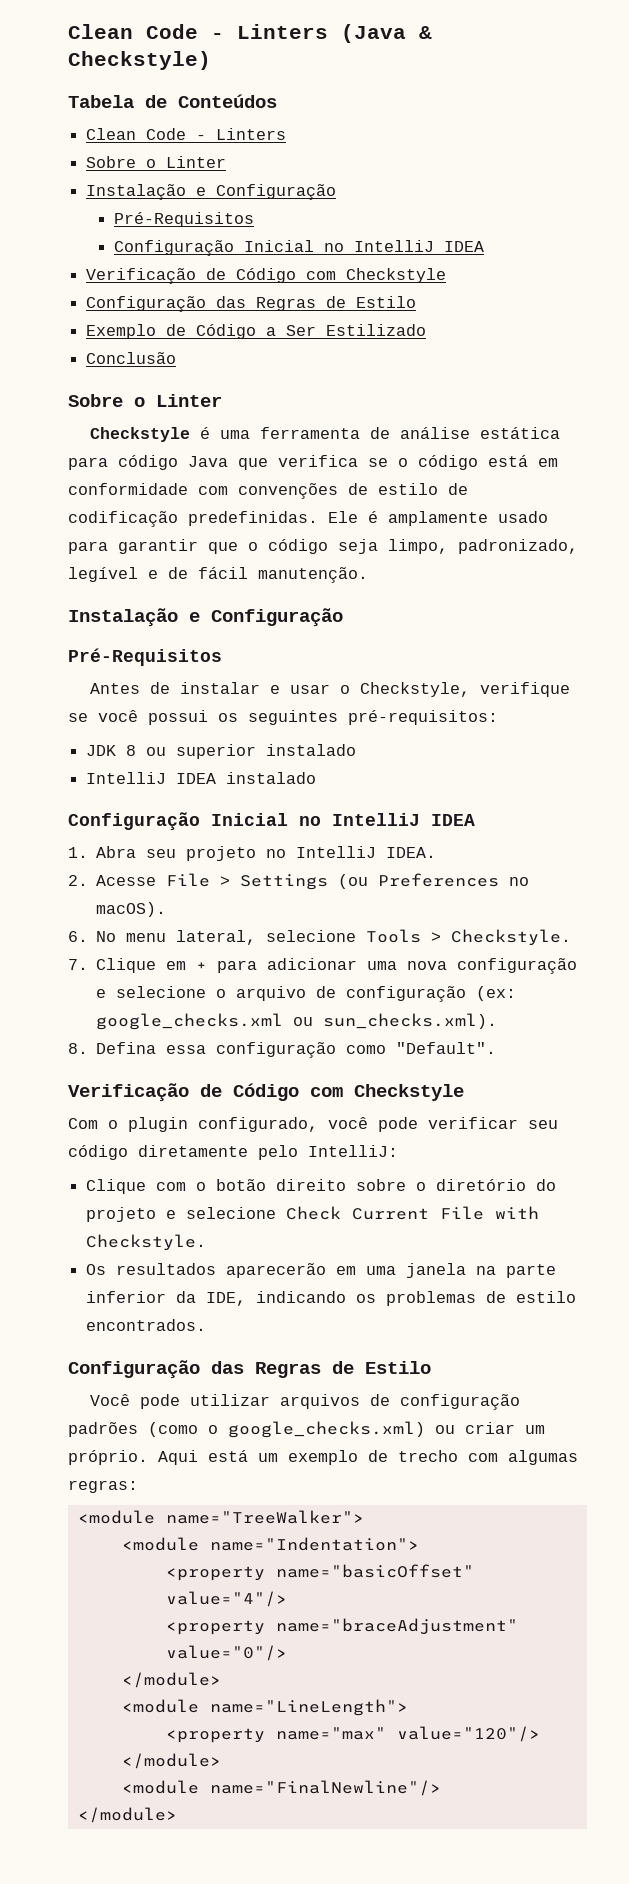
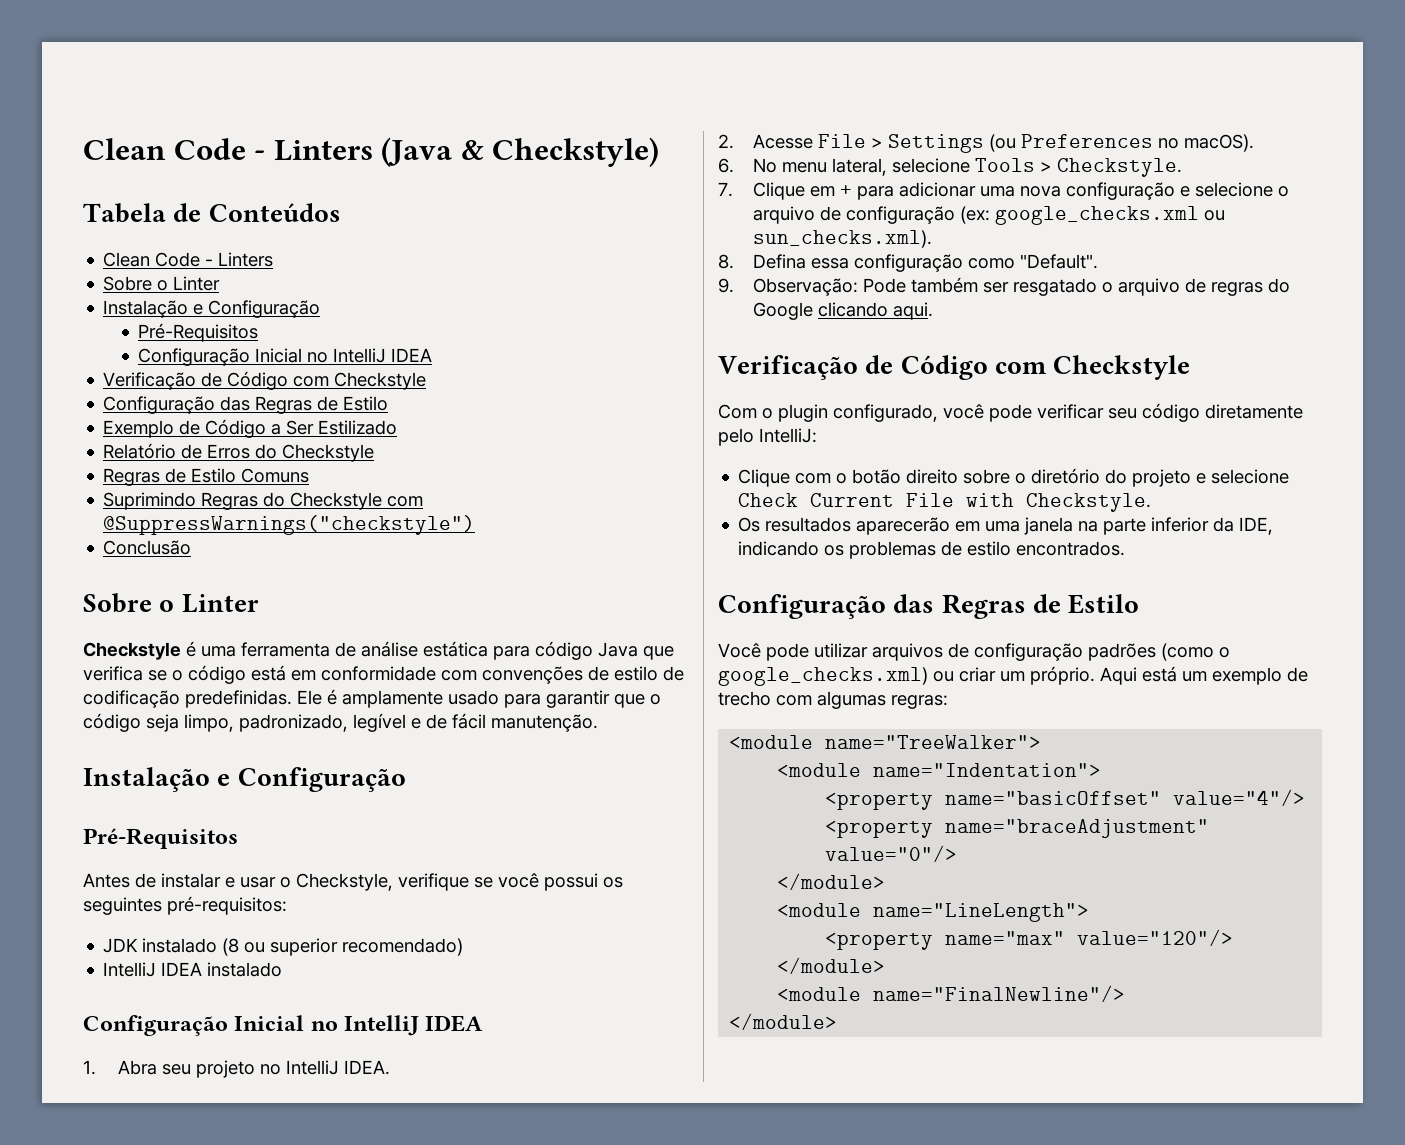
+ Relatório de Erros do Checkstyle
+ Regras de Estilo Comuns
+ Suprimindo Regras do Checkstyle com @SuppressWarnings("checkstyle")
- JDK 8 ou superior instalado
+ JDK instalado (8 ou superior recomendado)
+ 9. Observação: Pode também ser resgatado o arquivo de regras do Google clicando aqui.

